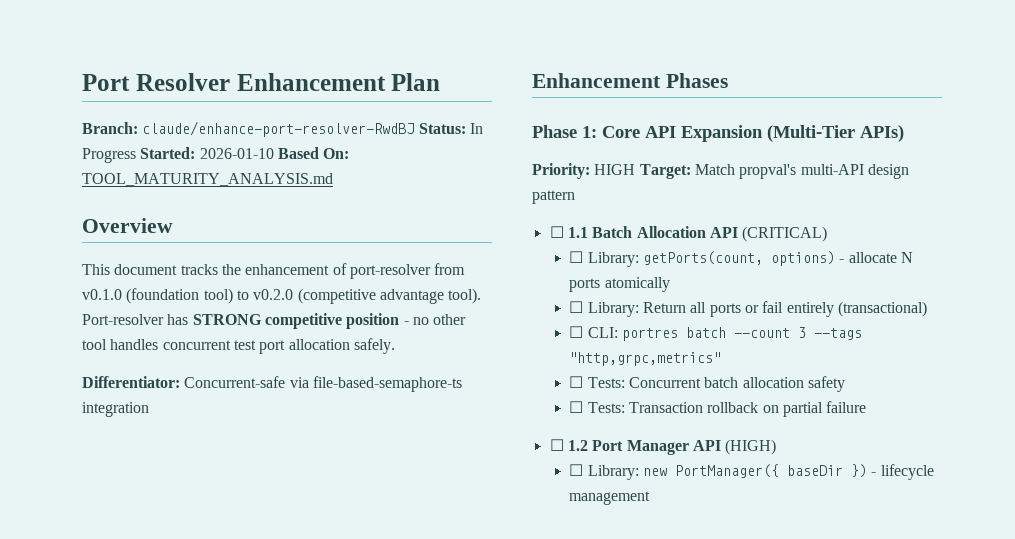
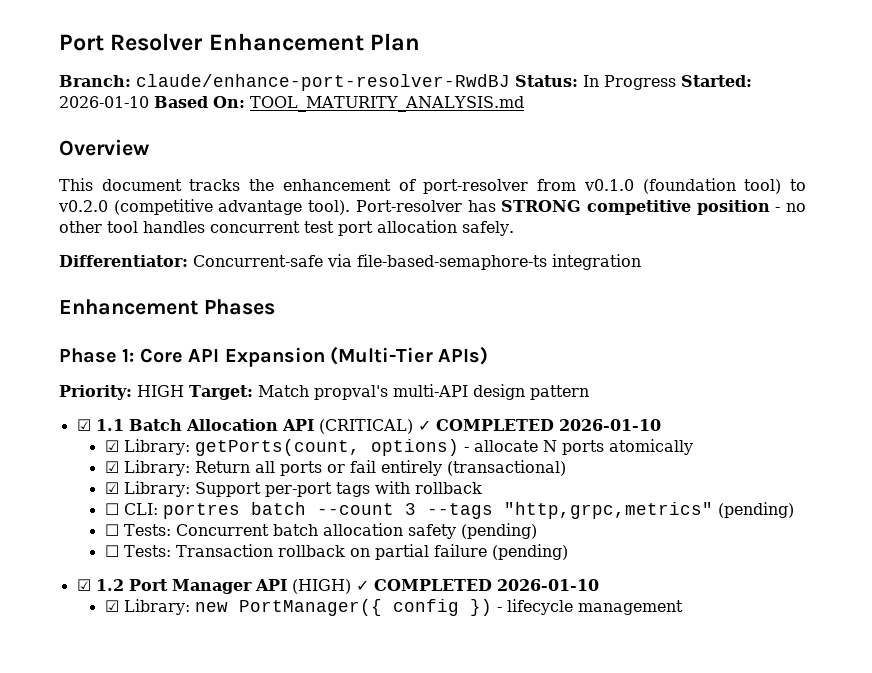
- ☐ 1.1 Batch Allocation API (CRITICAL)
- ☐ Library: getPorts(count, options) - allocate N ports atomically
+ ☑ 1.1 Batch Allocation API (CRITICAL) ✓ COMPLETED 2026-01-10
+ ☑ Library: getPorts(count, options) - allocate N ports atomically
- ☐ Library: Return all ports or fail entirely (transactional)
+ ☑ Library: Return all ports or fail entirely (transactional)
+ ☑ Library: Support per-port tags with rollback
- ☐ CLI: portres batch --count 3 --tags "http,grpc,metrics"
+ ☐ CLI: portres batch --count 3 --tags "http,grpc,metrics" (pending)
- ☐ Tests: Concurrent batch allocation safety
+ ☐ Tests: Concurrent batch allocation safety (pending)
- ☐ Tests: Transaction rollback on partial failure
- ☐ 1.2 Port Manager API (HIGH)
- ☐ Library: new PortManager({ baseDir }) - lifecycle management
+ ☐ Tests: Transaction rollback on partial failure (pending)
+ ☑ 1.2 Port Manager API (HIGH) ✓ COMPLETED 2026-01-10
+ ☑ Library: new PortManager({ config }) - lifecycle management

